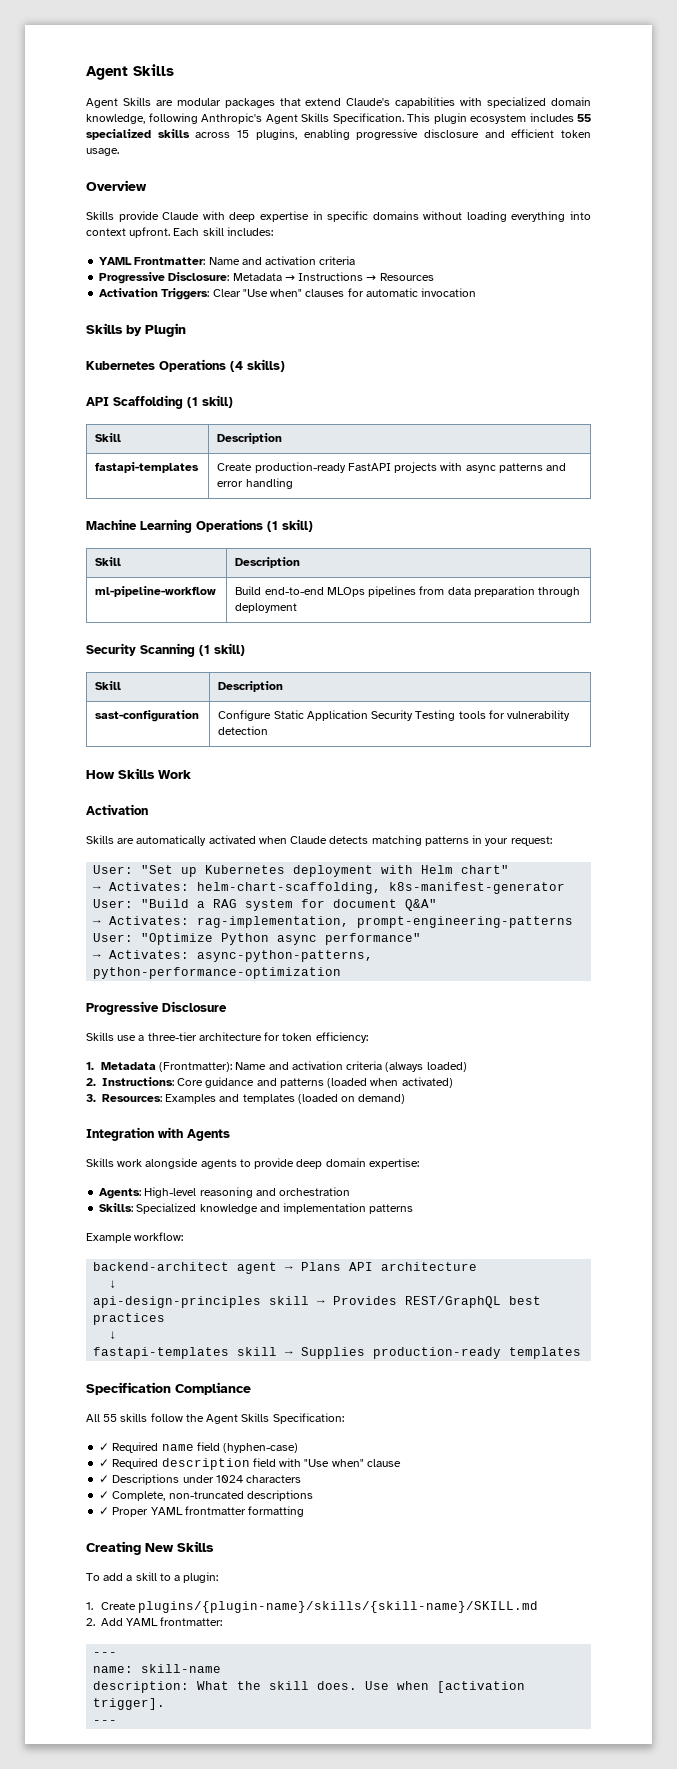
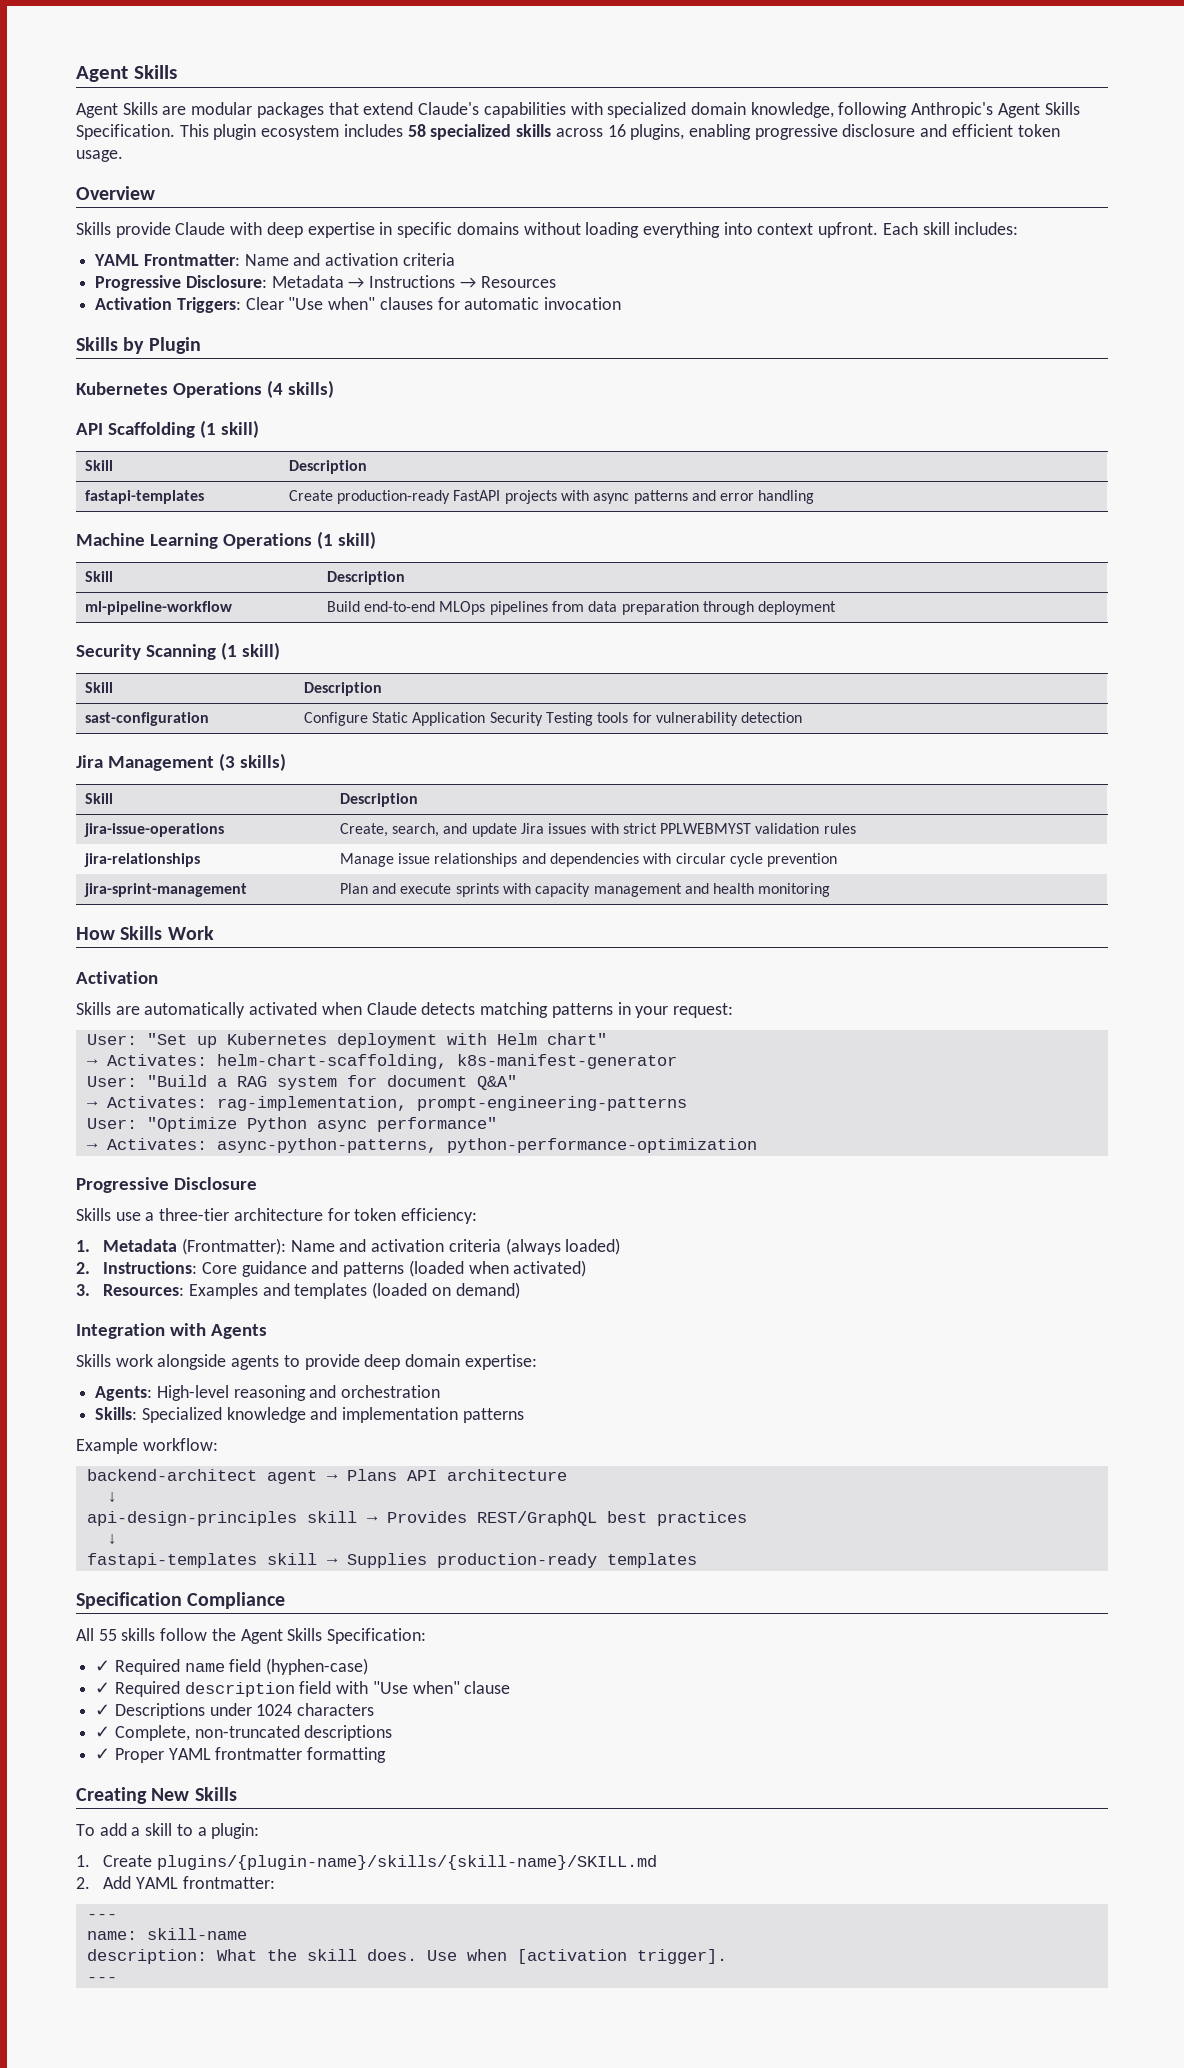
- This plugin ecosystem includes 55 specialized skills across 15 plugins, enabling progressive disclosure and efficient token usage.
+ This plugin ecosystem includes 58 specialized skills across 16 plugins, enabling progressive disclosure and efficient token usage.
+ Jira Management (3 skills)
+ Skill | Description
+ jira-issue-operations | Create, search, and update Jira issues with strict PPLWEBMYST validation rules
+ jira-relationships | Manage issue relationships and dependencies with circular cycle prevention
+ jira-sprint-management | Plan and execute sprints with capacity management and health monitoring

